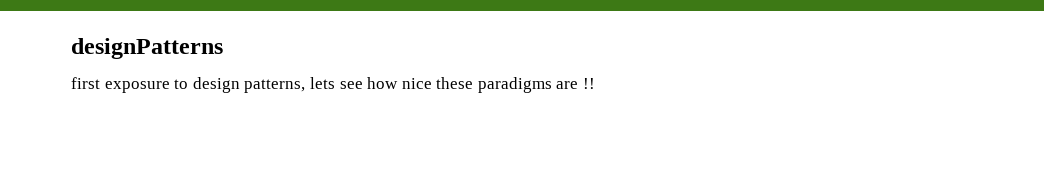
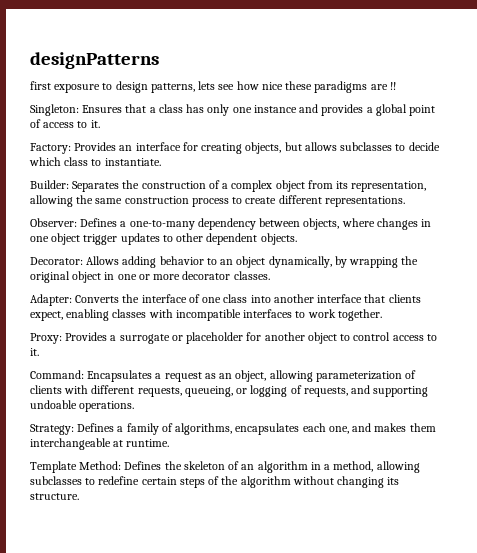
+ Singleton: Ensures that a class has only one instance and provides a global point of access to it.
+ Factory: Provides an interface for creating objects, but allows subclasses to decide which class to instantiate.
+ Builder: Separates the construction of a complex object from its representation, allowing the same construction process to create different representations.
+ Observer: Defines a one-to-many dependency between objects, where changes in one object trigger updates to other dependent objects.
+ Decorator: Allows adding behavior to an object dynamically, by wrapping the original object in one or more decorator classes.
+ Adapter: Converts the interface of one class into another interface that clients expect, enabling classes with incompatible interfaces to work together.
+ Proxy: Provides a surrogate or placeholder for another object to control access to it.
+ Command: Encapsulates a request as an object, allowing parameterization of clients with different requests, queueing, or logging of requests, and supporting undoable operations.
+ Strategy: Defines a family of algorithms, encapsulates each one, and makes them interchangeable at runtime.
+ Template Method: Defines the skeleton of an algorithm in a method, allowing subclasses to redefine certain steps of the algorithm without changing its structure.

